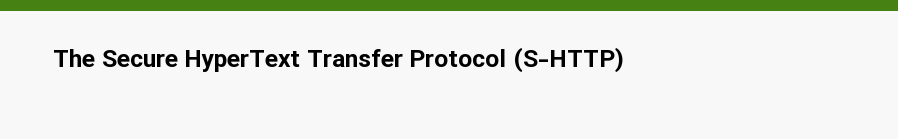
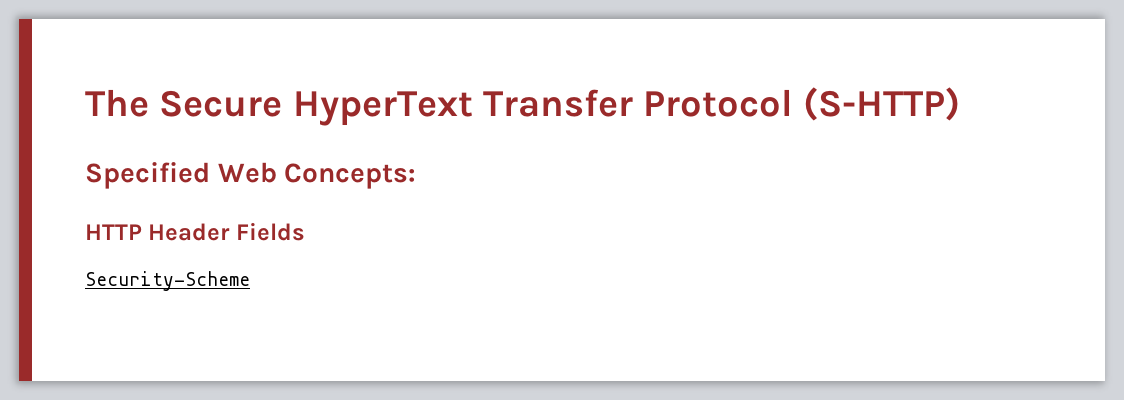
+ Specified Web Concepts:
+ HTTP Header Fields
+ Security-Scheme

